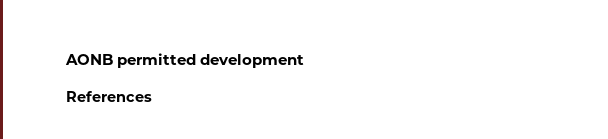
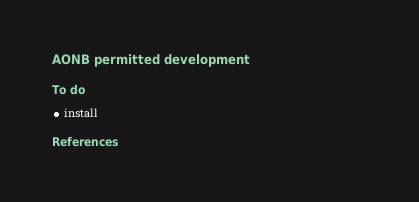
+ To do
+ install

